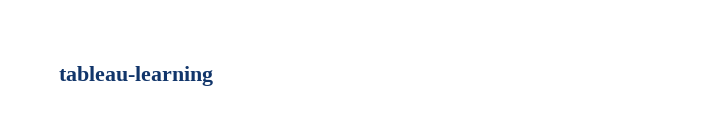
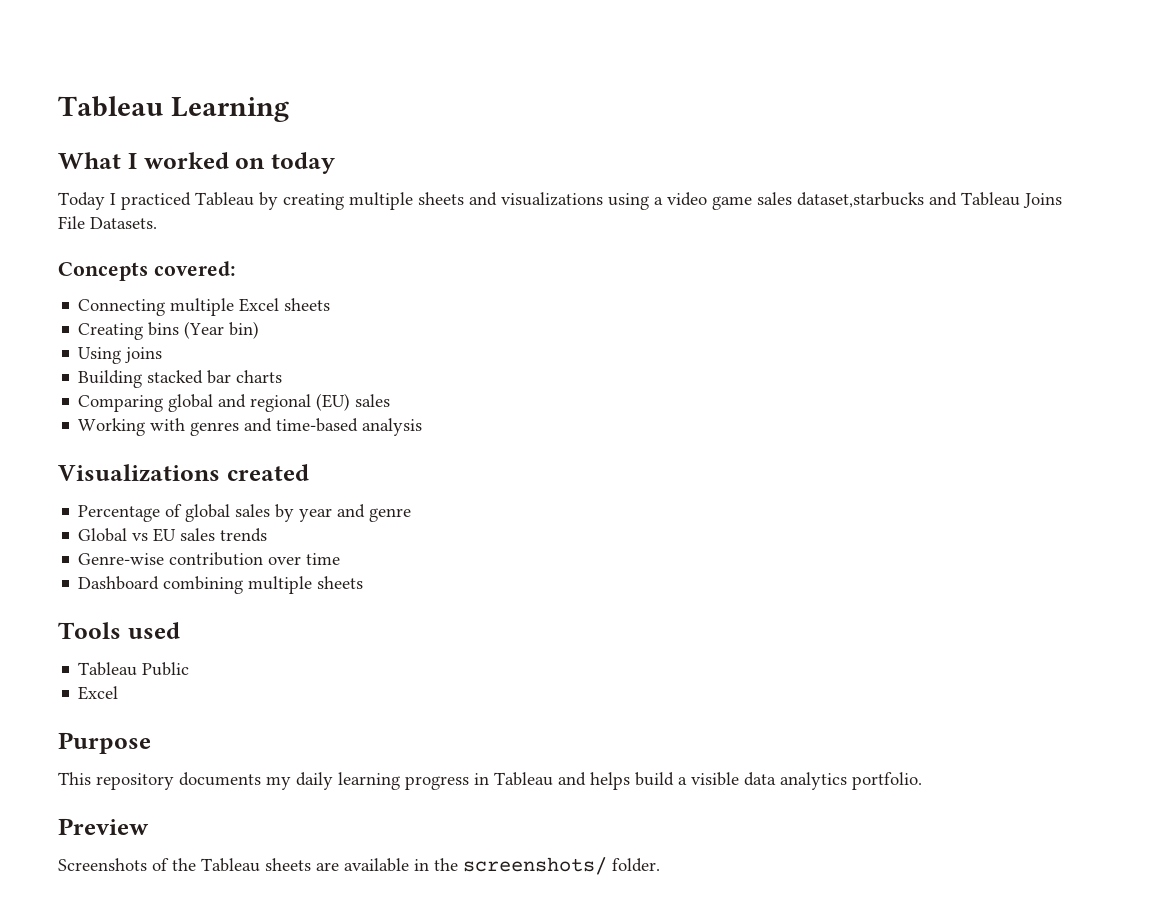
- tableau-learning
+ Tableau Learning
+ What I worked on today
+ Today I practiced Tableau by creating multiple sheets and visualizations using a video game sales dataset,starbucks and Tableau Joins File Datasets.
+ Concepts covered:
+ Connecting multiple Excel sheets
+ Creating bins (Year bin)
+ Using joins
+ Building stacked bar charts
+ Comparing global and regional (EU) sales
+ Working with genres and time-based analysis
+ Visualizations created
+ Percentage of global sales by year and genre
+ Global vs EU sales trends
+ Genre-wise contribution over time
+ Dashboard combining multiple sheets
+ Tools used
+ Tableau Public
+ Excel
+ Purpose
+ This repository documents my daily learning progress in Tableau and helps build a visible data analytics portfolio.
+ Preview
+ Screenshots of the Tableau sheets are available in the screenshots/ folder.

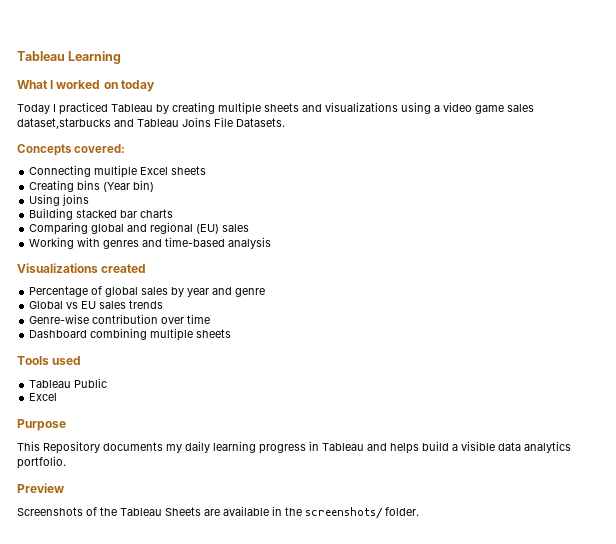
- This repository documents my daily learning progress in Tableau and helps build a visible data analytics portfolio.
+ This Repository documents my daily learning progress in Tableau and helps build a visible data analytics portfolio.
- Screenshots of the Tableau sheets are available in the screenshots/ folder.
+ Screenshots of the Tableau Sheets are available in the screenshots/ folder.

